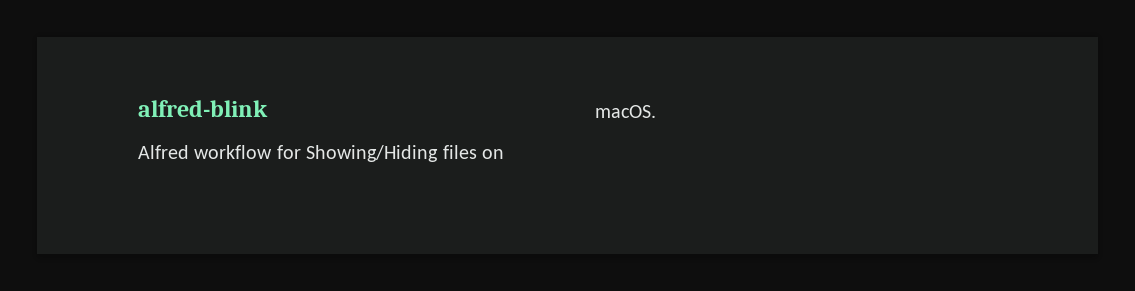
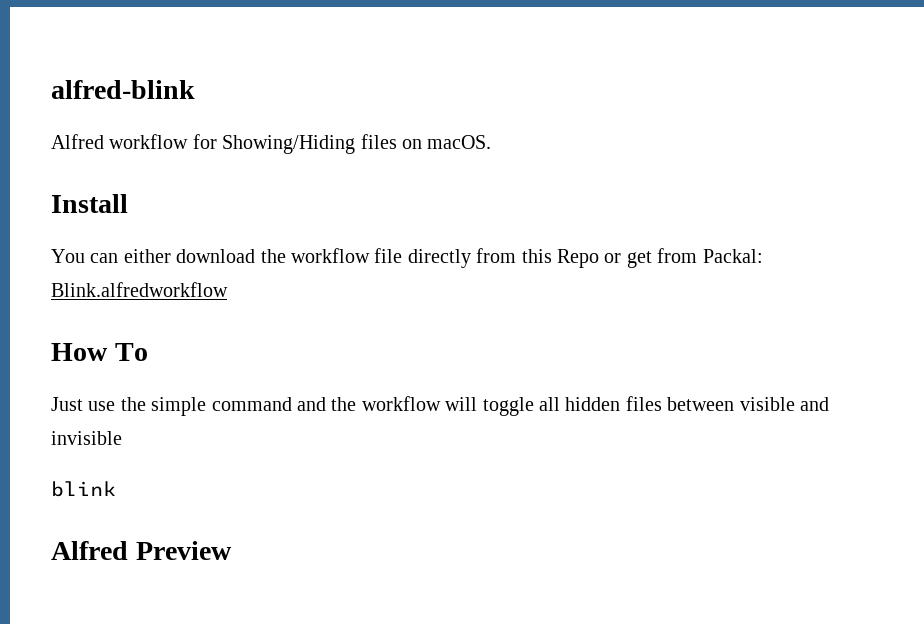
+ Install
+ You can either download the workflow file directly from this Repo or get from Packal: Blink.alfredworkflow
+ How To
+ Just use the simple command and the workflow will toggle all hidden files between visible and invisible
+ blink
+ Alfred Preview

